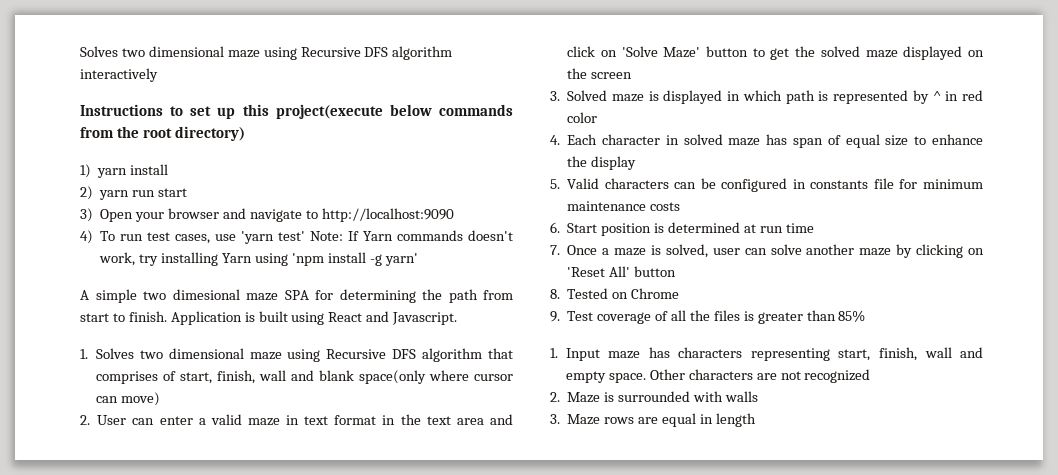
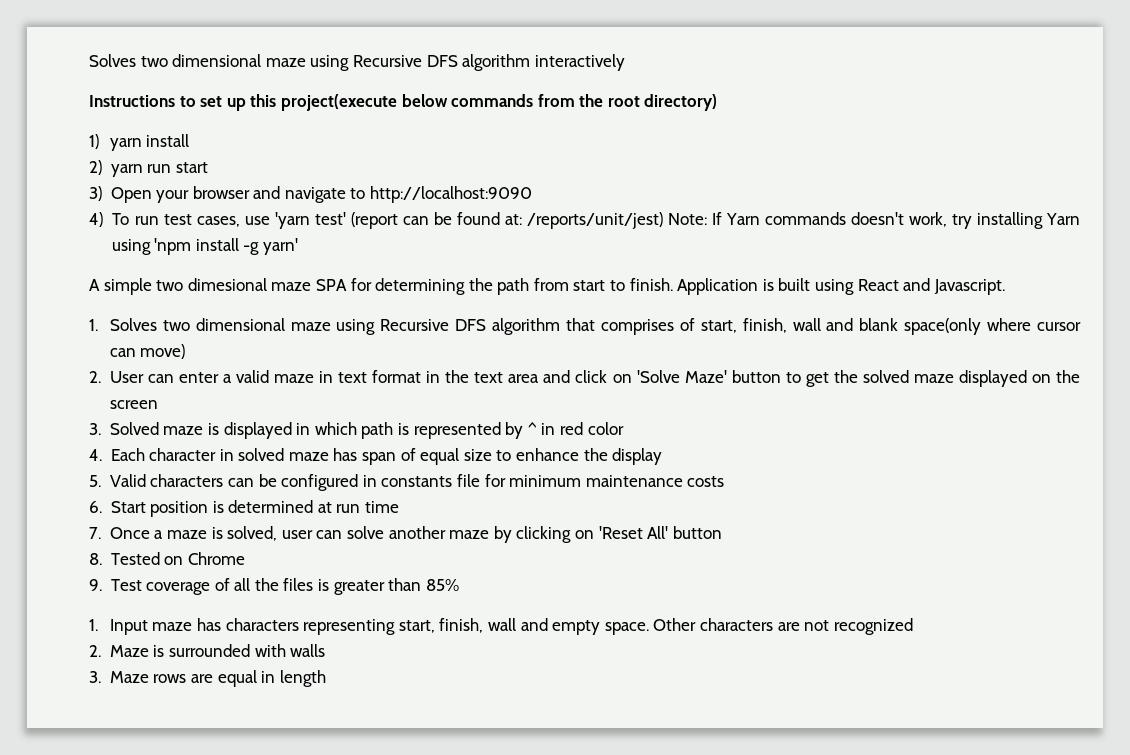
- 4) To run test cases, use 'yarn test' Note: If Yarn commands doesn't work, try installing Yarn using 'npm install -g yarn'
+ 4) To run test cases, use 'yarn test' (report can be found at: /reports/unit/jest) Note: If Yarn commands doesn't work, try installing Yarn using 'npm install -g yarn'

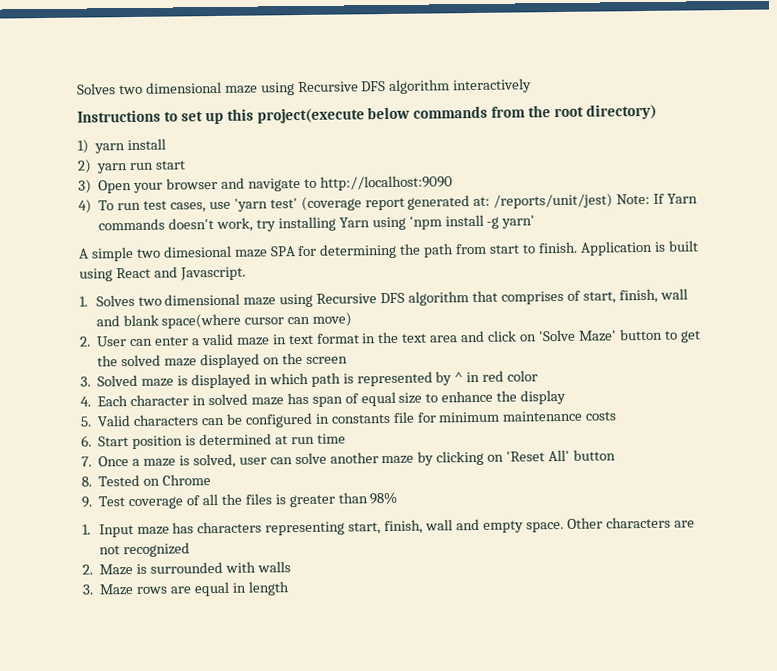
- 4) To run test cases, use 'yarn test' (report can be found at: /reports/unit/jest) Note: If Yarn commands doesn't work, try installing Yarn using 'npm install -g yarn'
+ 4) To run test cases, use 'yarn test' (coverage report generated at: /reports/unit/jest) Note: If Yarn commands doesn't work, try installing Yarn using 'npm install -g yarn'
- 1. Solves two dimensional maze using Recursive DFS algorithm that comprises of start, finish, wall and blank space(only where cursor can move)
+ 1. Solves two dimensional maze using Recursive DFS algorithm that comprises of start, finish, wall and blank space(where cursor can move)
- 9. Test coverage of all the files is greater than 85%
+ 9. Test coverage of all the files is greater than 98%

